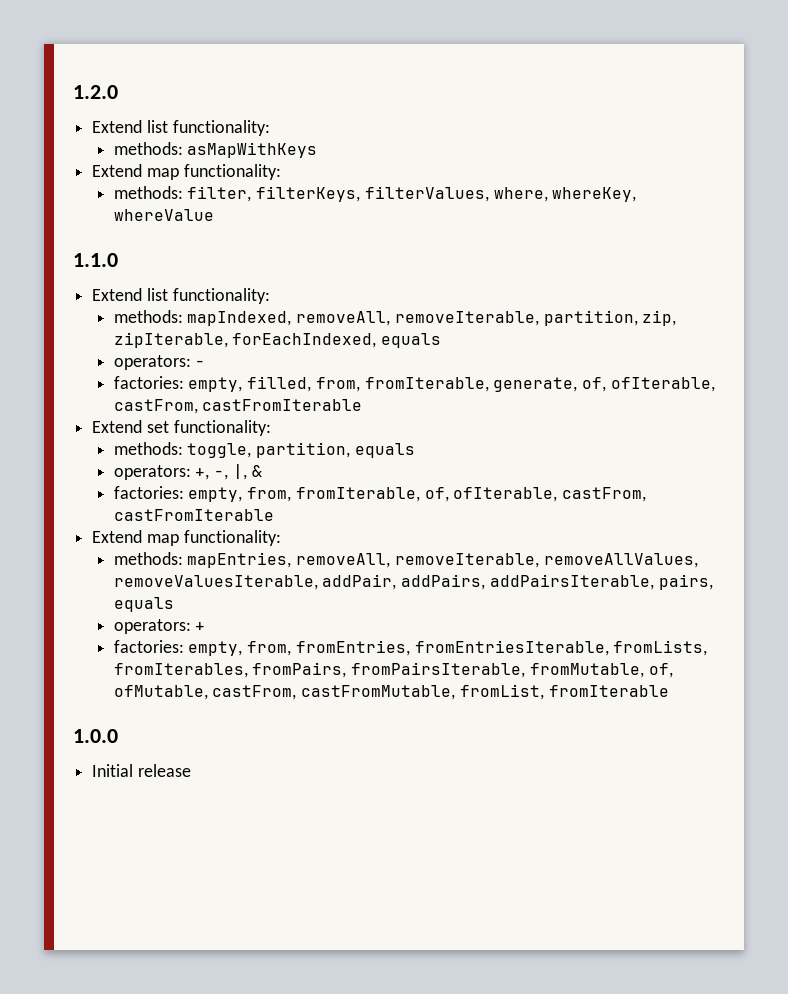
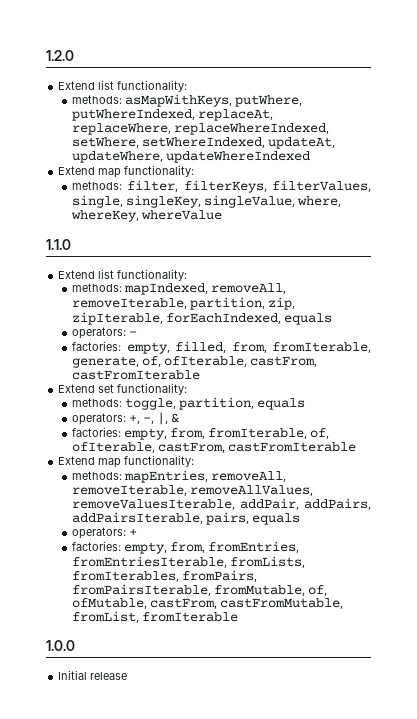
- methods: asMapWithKeys
+ methods: asMapWithKeys, putWhere, putWhereIndexed, replaceAt, replaceWhere, replaceWhereIndexed, setWhere, setWhereIndexed, updateAt, updateWhere, updateWhereIndexed
- methods: filter, filterKeys, filterValues, where, whereKey, whereValue
+ methods: filter, filterKeys, filterValues, single, singleKey, singleValue, where, whereKey, whereValue

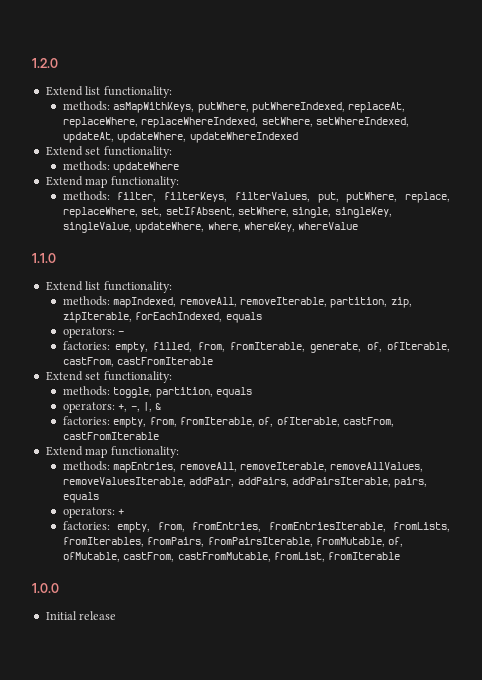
  methods: asMapWithKeys, putWhere, putWhereIndexed, replaceAt, replaceWhere, replaceWhereIndexed, setWhere, setWhereIndexed, updateAt, updateWhere, updateWhereIndexed
+ Extend set functionality:
+ methods: updateWhere
- methods: filter, filterKeys, filterValues, single, singleKey, singleValue, where, whereKey, whereValue
+ methods: filter, filterKeys, filterValues, put, putWhere, replace, replaceWhere, set, setIfAbsent, setWhere, single, singleKey, singleValue, updateWhere, where, whereKey, whereValue

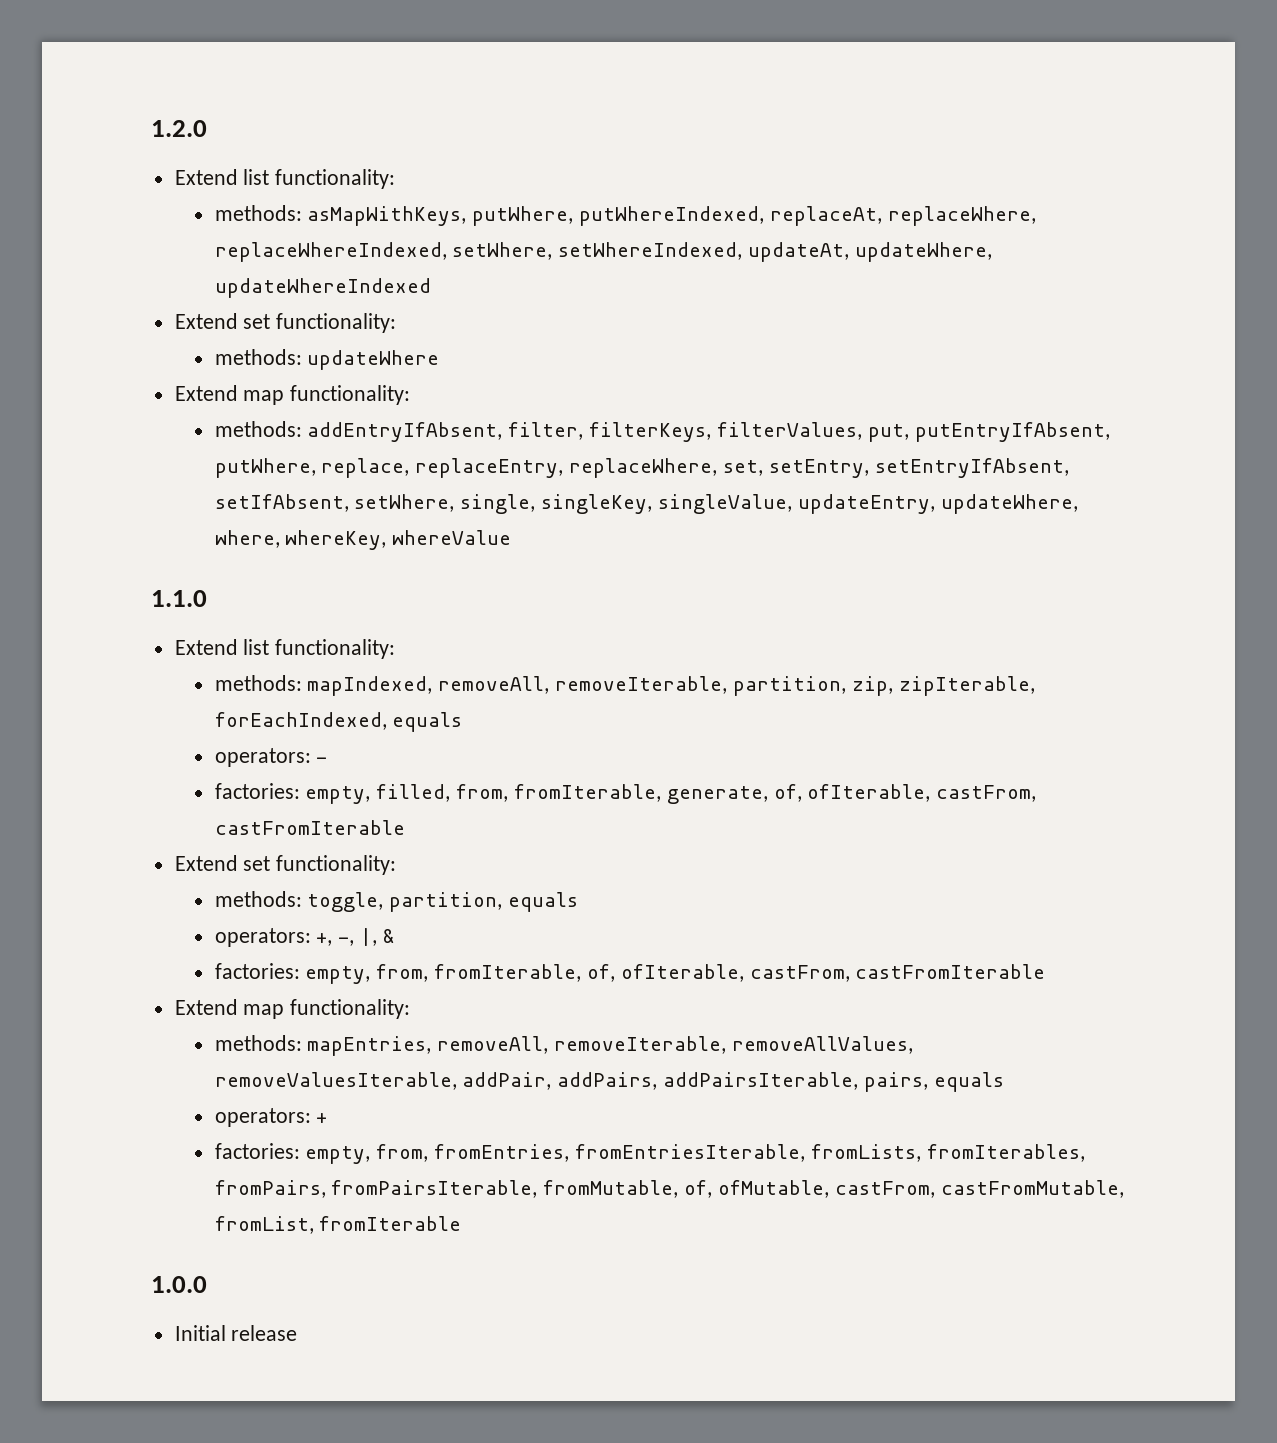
- methods: filter, filterKeys, filterValues, put, putWhere, replace, replaceWhere, set, setIfAbsent, setWhere, single, singleKey, singleValue, updateWhere, where, whereKey, whereValue
+ methods: addEntryIfAbsent, filter, filterKeys, filterValues, put, putEntryIfAbsent, putWhere, replace, replaceEntry, replaceWhere, set, setEntry, setEntryIfAbsent, setIfAbsent, setWhere, single, singleKey, singleValue, updateEntry, updateWhere, where, whereKey, whereValue

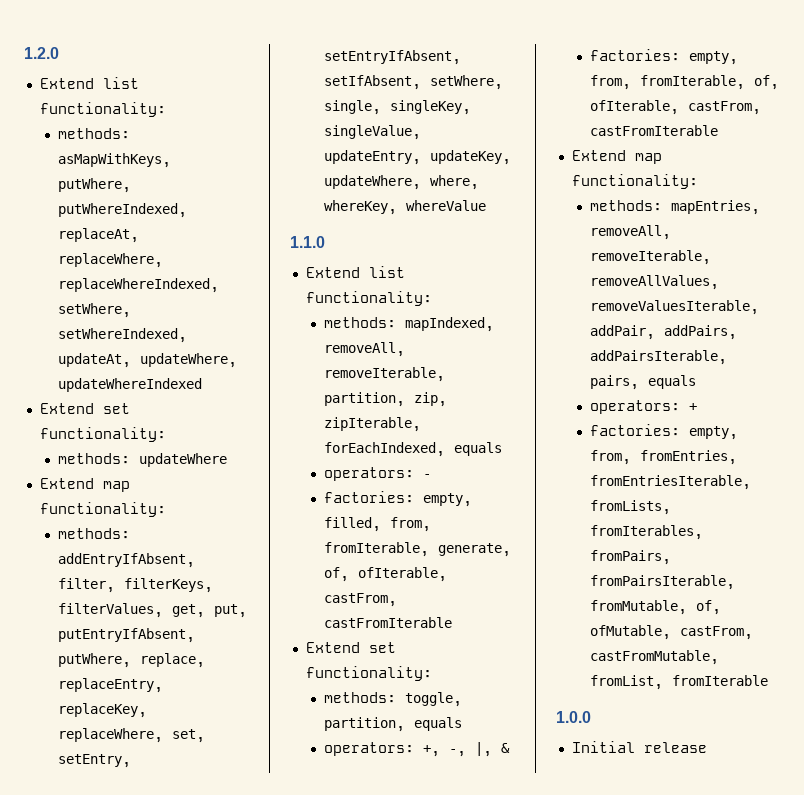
- methods: addEntryIfAbsent, filter, filterKeys, filterValues, put, putEntryIfAbsent, putWhere, replace, replaceEntry, replaceWhere, set, setEntry, setEntryIfAbsent, setIfAbsent, setWhere, single, singleKey, singleValue, updateEntry, updateWhere, where, whereKey, whereValue
+ methods: addEntryIfAbsent, filter, filterKeys, filterValues, get, put, putEntryIfAbsent, putWhere, replace, replaceEntry, replaceKey, replaceWhere, set, setEntry, setEntryIfAbsent, setIfAbsent, setWhere, single, singleKey, singleValue, updateEntry, updateKey, updateWhere, where, whereKey, whereValue

